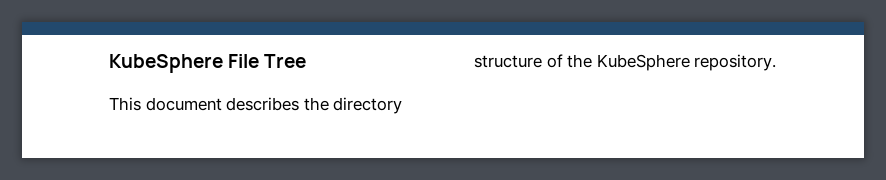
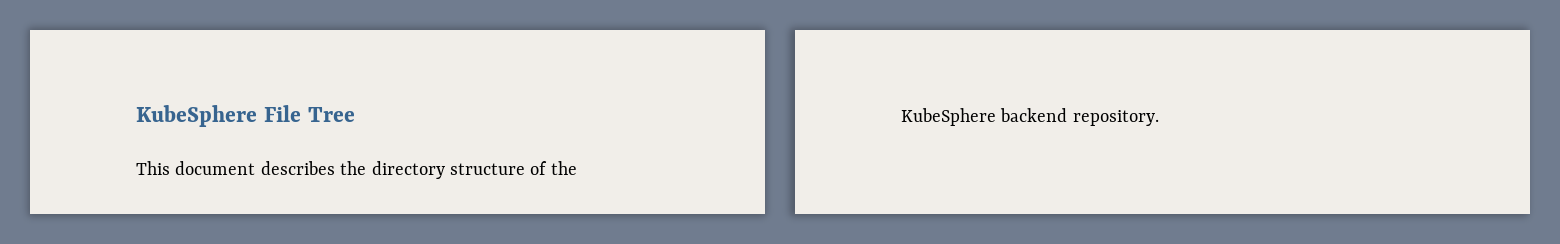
- This document describes the directory structure of the KubeSphere repository.
+ This document describes the directory structure of the KubeSphere backend repository.

